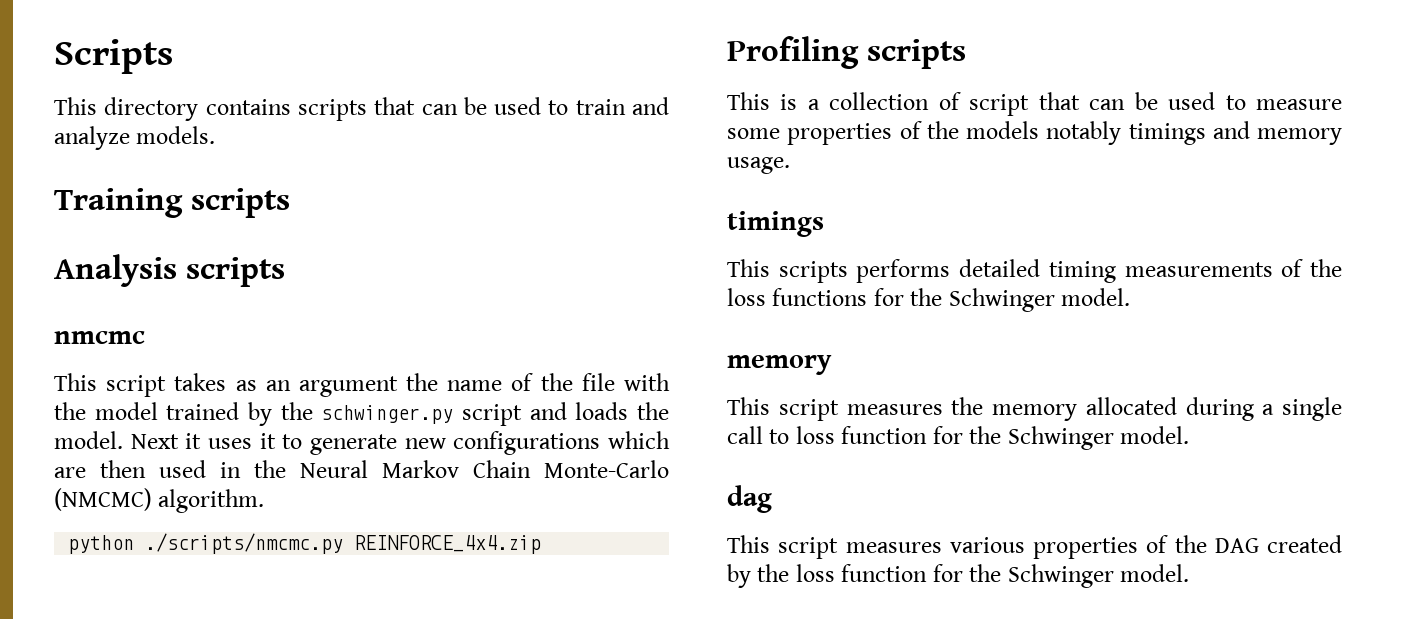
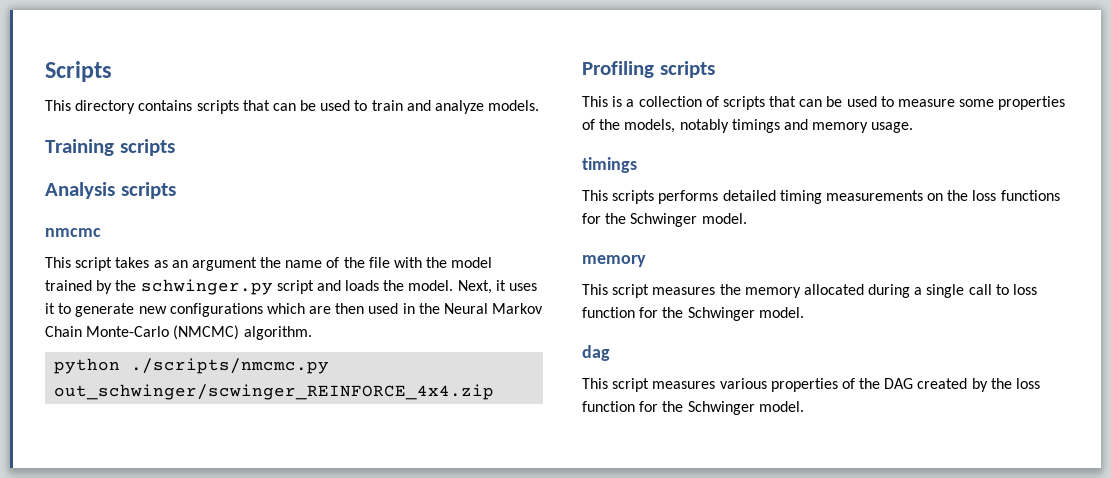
- Next it uses it to generate new configurations which are then used in the Neural Markov Chain Monte-Carlo (NMCMC) algorithm.
+ Next, it uses it to generate new configurations which are then used in the Neural Markov Chain Monte-Carlo (NMCMC) algorithm.
- python ./scripts/nmcmc.py REINFORCE_4x4.zip
+ python ./scripts/nmcmc.py out_schwinger/scwinger_REINFORCE_4x4.zip
- This is a collection of script that can be used to measure some properties of the models notably timings and memory usage.
+ This is a collection of scripts that can be used to measure some properties of the models, notably timings and memory usage.
- This scripts performs detailed timing measurements of the loss functions for the Schwinger model.
+ This scripts performs detailed timing measurements on the loss functions for the Schwinger model.

